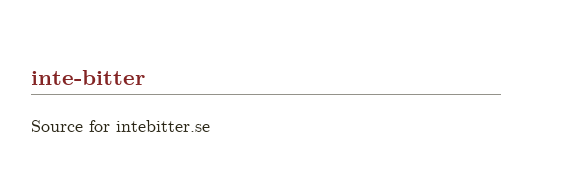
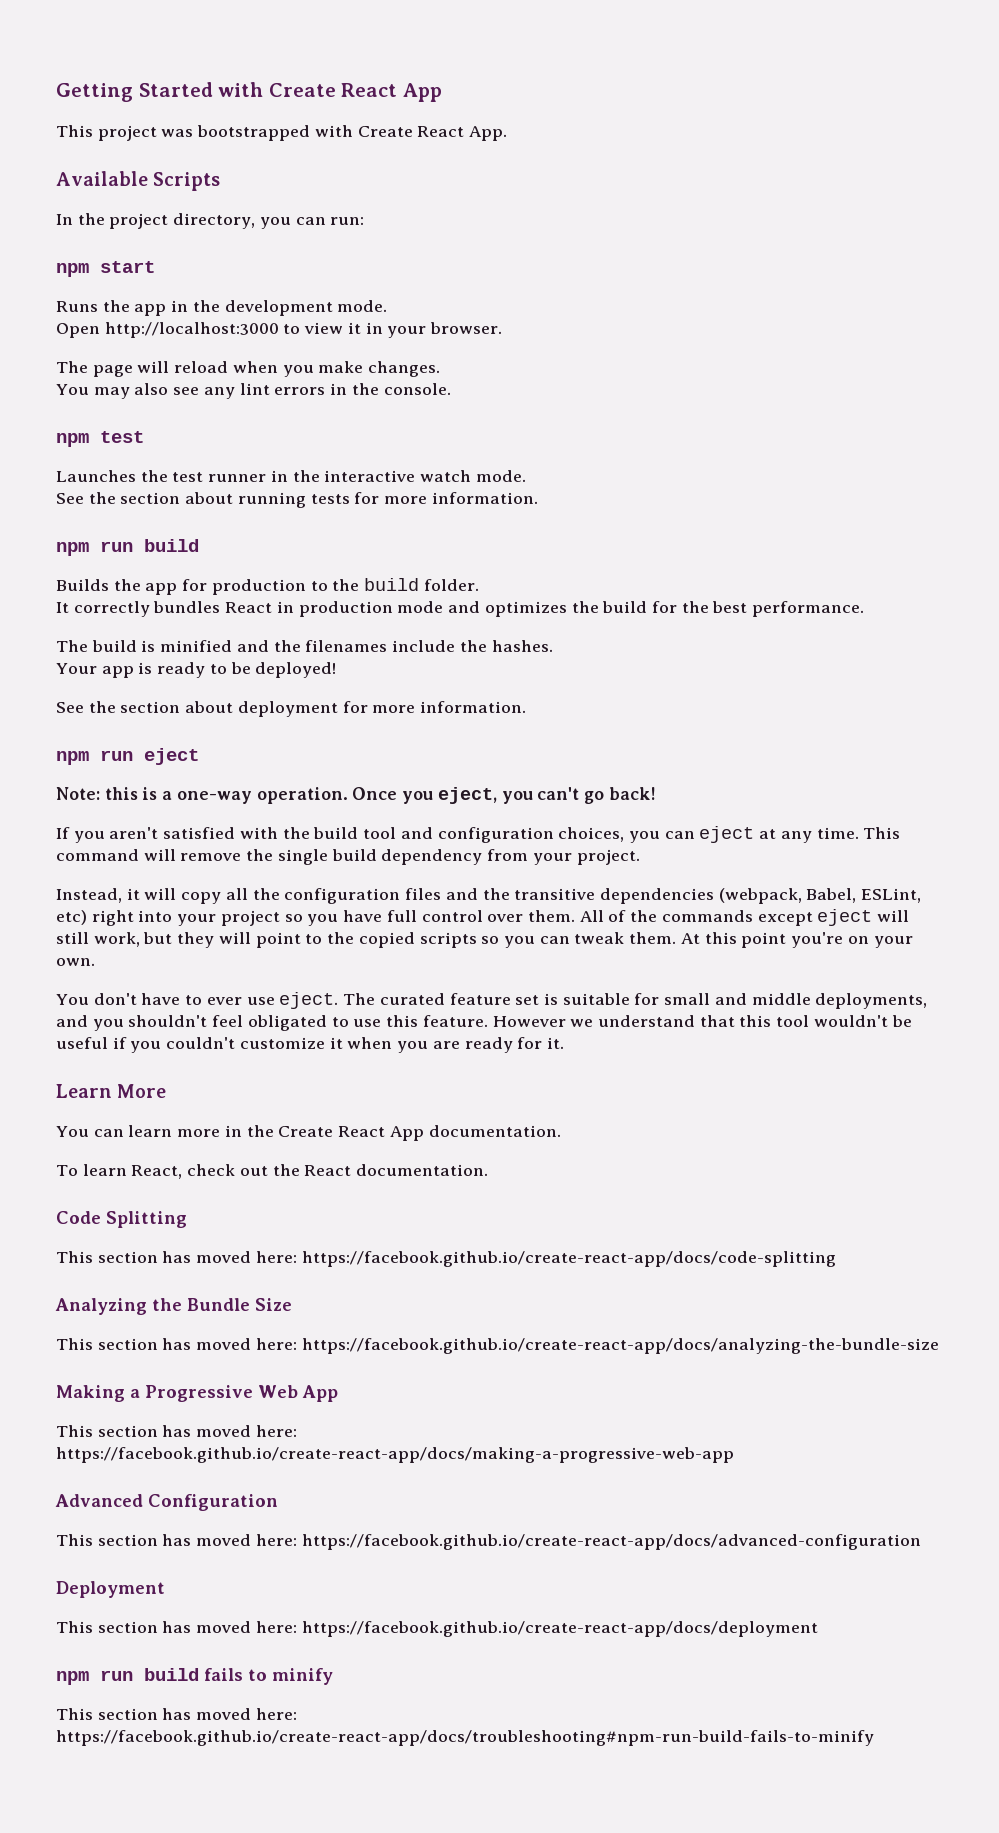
- inte-bitter
- Source for intebitter.se
+ Getting Started with Create React App
+ This project was bootstrapped with Create React App.
+ Available Scripts
+ In the project directory, you can run:
+ npm start
+ Runs the app in the development mode.
+ Open http://localhost:3000 to view it in your browser.
+ The page will reload when you make changes.
+ You may also see any lint errors in the console.
+ npm test
+ Launches the test runner in the interactive watch mode.
+ See the section about running tests for more information.
+ npm run build
+ Builds the app for production to the build folder.
+ It correctly bundles React in production mode and optimizes the build for the best performance.
+ The build is minified and the filenames include the hashes.
+ Your app is ready to be deployed!
+ See the section about deployment for more information.
+ npm run eject
+ Note: this is a one-way operation. Once you eject, you can't go back!
+ If you aren't satisfied with the build tool and configuration choices, you can eject at any time. This command will remove the single build dependency from your project.
+ Instead, it will copy all the configuration files and the transitive dependencies (webpack, Babel, ESLint, etc) right into your project so you have full control over them. All of the commands except eject will still work, but they will point to the copied scripts so you can tweak them. At this point you're on your own.
+ You don't have to ever use eject. The curated feature set is suitable for small and middle deployments, and you shouldn't feel obligated to use this feature. However we understand that this tool wouldn't be useful if you couldn't customize it when you are ready for it.
+ Learn More
+ You can learn more in the Create React App documentation.
+ To learn React, check out the React documentation.
+ Code Splitting
+ This section has moved here: https://facebook.github.io/create-react-app/docs/code-splitting
+ Analyzing the Bundle Size
+ This section has moved here: https://facebook.github.io/create-react-app/docs/analyzing-the-bundle-size
+ Making a Progressive Web App
+ This section has moved here: https://facebook.github.io/create-react-app/docs/making-a-progressive-web-app
+ Advanced Configuration
+ This section has moved here: https://facebook.github.io/create-react-app/docs/advanced-configuration
+ Deployment
+ This section has moved here: https://facebook.github.io/create-react-app/docs/deployment
+ npm run build fails to minify
+ This section has moved here: https://facebook.github.io/create-react-app/docs/troubleshooting#npm-run-build-fails-to-minify

